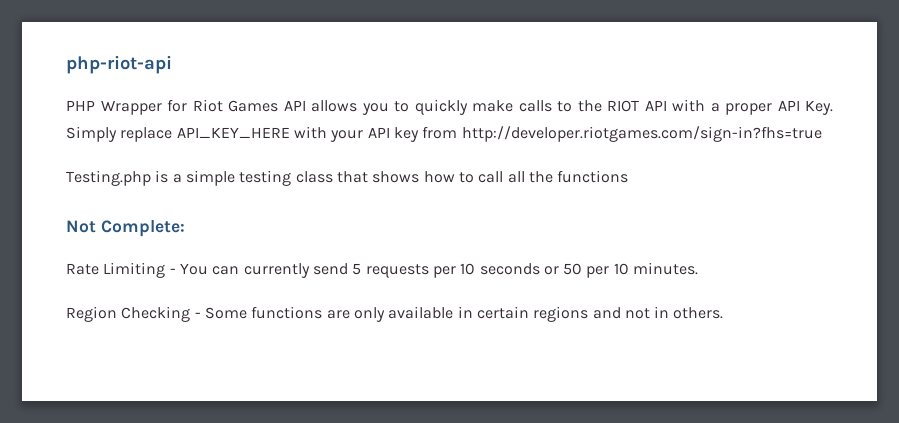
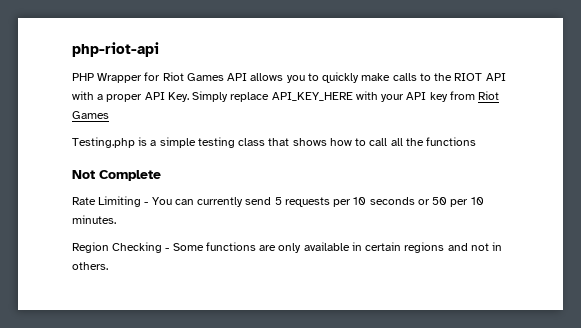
- PHP Wrapper for Riot Games API allows you to quickly make calls to the RIOT API with a proper API Key. Simply replace API_KEY_HERE with your API key from http://developer.riotgames.com/sign-in?fhs=true
+ PHP Wrapper for Riot Games API allows you to quickly make calls to the RIOT API with a proper API Key. Simply replace API_KEY_HERE with your API key from Riot Games
- Not Complete:
+ Not Complete

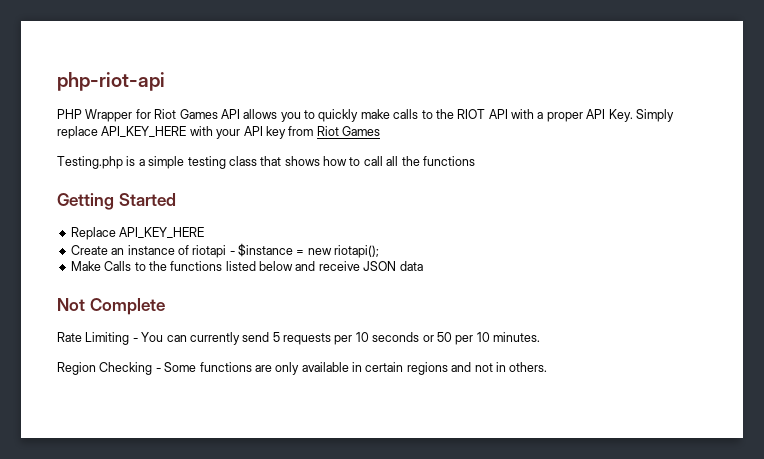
+ Getting Started
+ Replace API_KEY_HERE
+ Create an instance of riotapi - $instance = new riotapi();
+ Make Calls to the functions listed below and receive JSON data

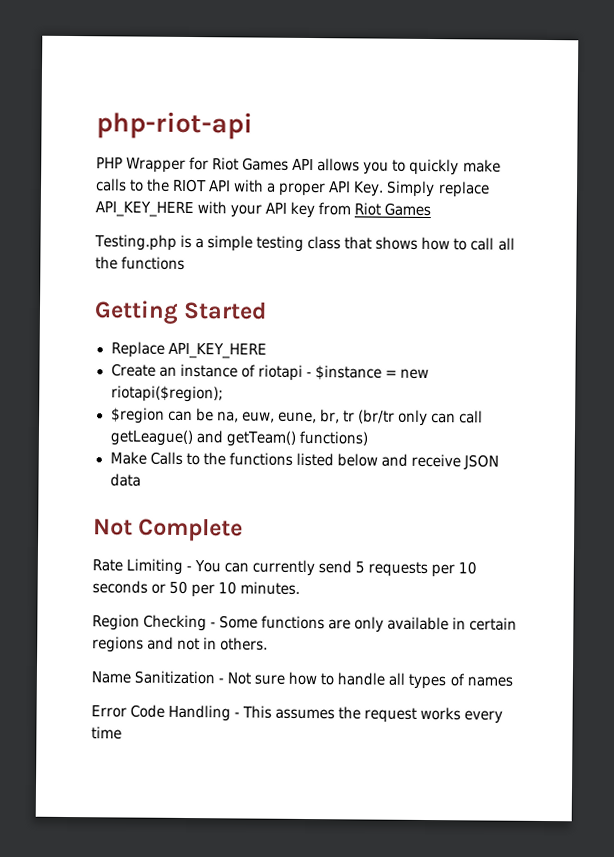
- Create an instance of riotapi - $instance = new riotapi();
+ Create an instance of riotapi - $instance = new riotapi($region);
+ $region can be na, euw, eune, br, tr (br/tr only can call getLeague() and getTeam() functions)
+ Name Sanitization - Not sure how to handle all types of names
+ Error Code Handling - This assumes the request works every time

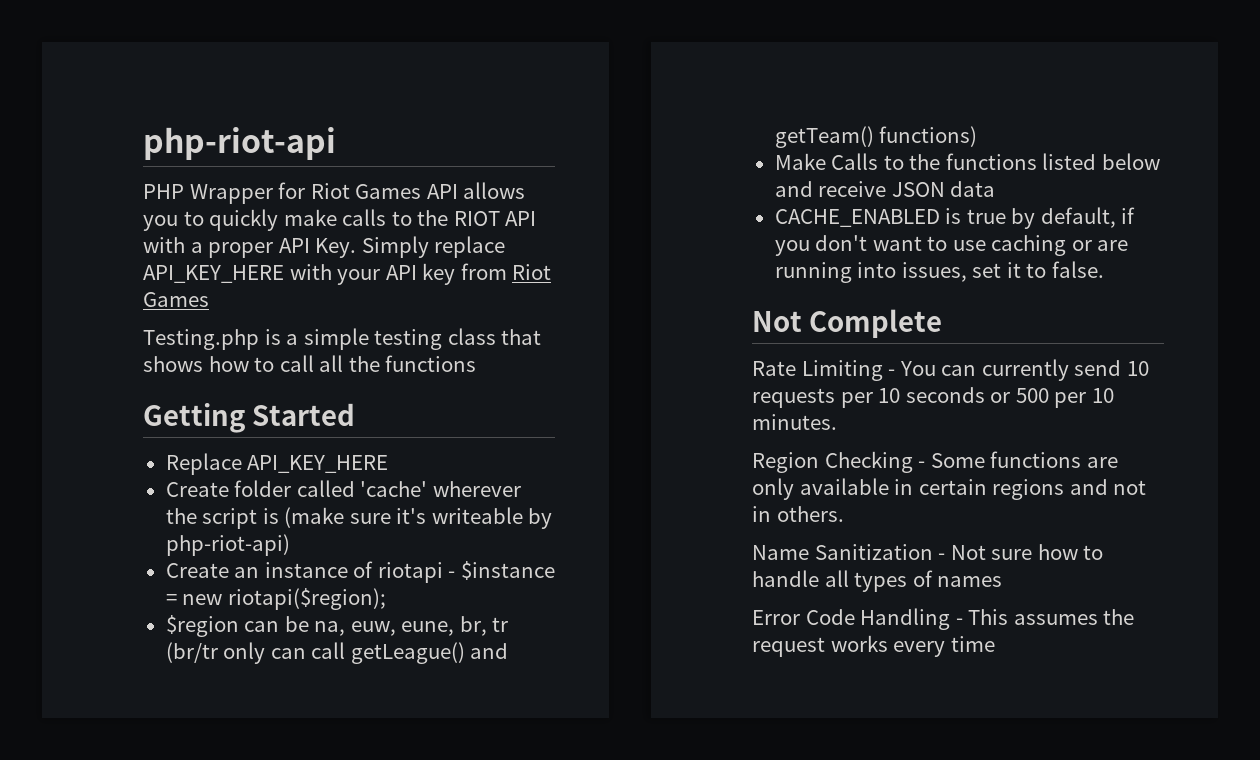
+ Create folder called 'cache' wherever the script is (make sure it's writeable by php-riot-api)
+ CACHE_ENABLED is true by default, if you don't want to use caching or are running into issues, set it to false.
- Rate Limiting - You can currently send 5 requests per 10 seconds or 50 per 10 minutes.
+ Rate Limiting - You can currently send 10 requests per 10 seconds or 500 per 10 minutes.

